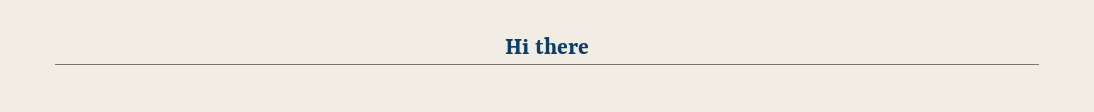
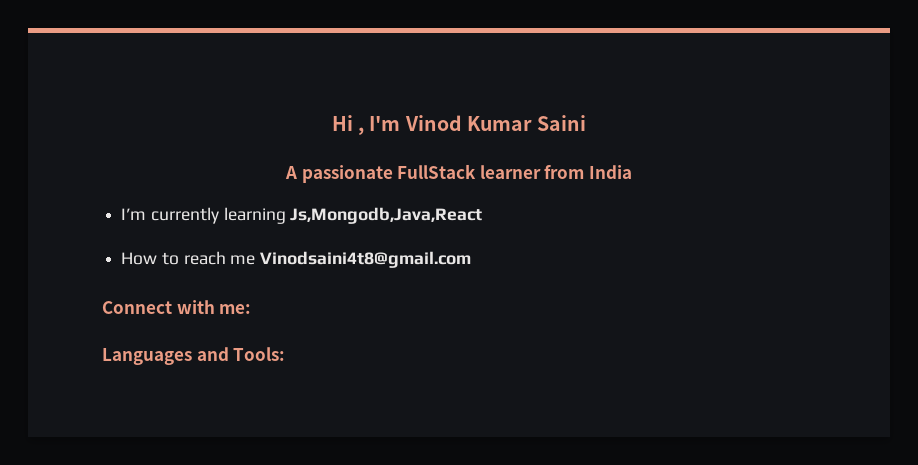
- Hi there
+ Hi , I'm Vinod Kumar Saini
+ A passionate FullStack learner from India
+ I’m currently learning Js,Mongodb,Java,React
+ How to reach me Vinodsaini4t8@gmail.com
+ Connect with me:
+ Languages and Tools:

